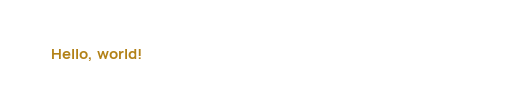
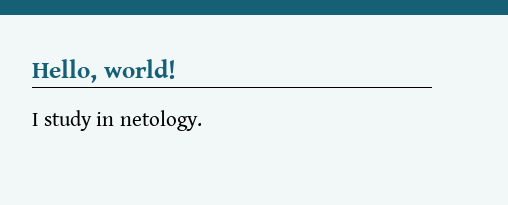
+ I study in netology.

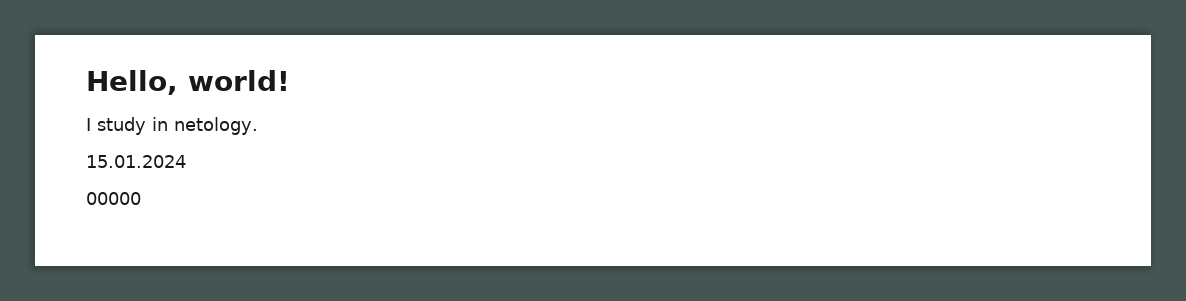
+ 15.01.2024
+ 00000

